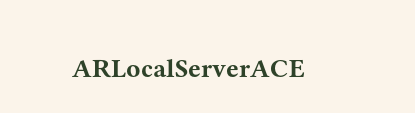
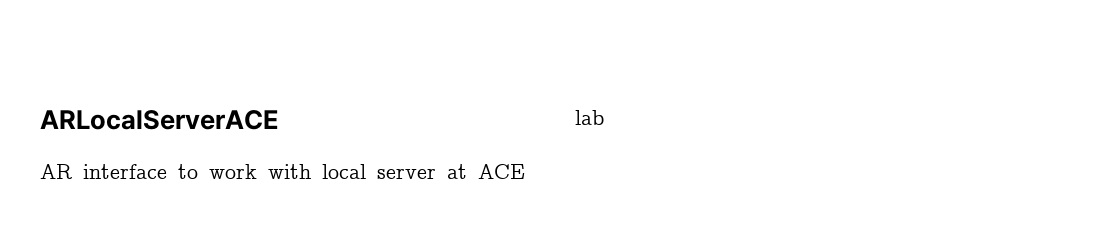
+ AR interface to work with local server at ACE lab

